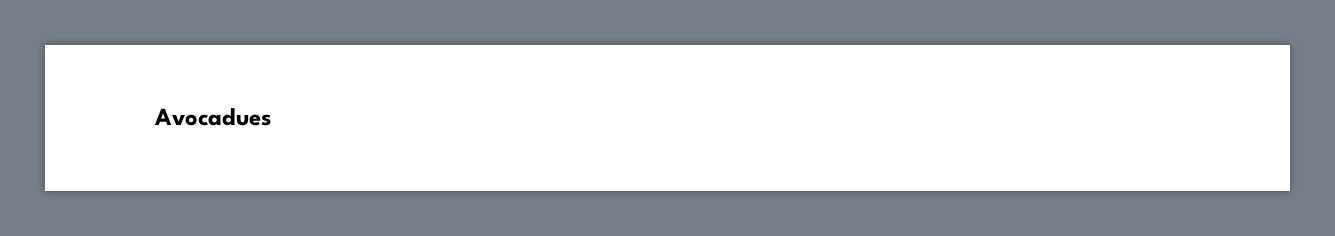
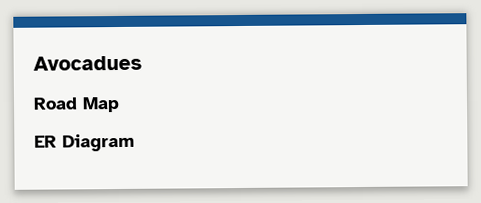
+ Road Map
+ ER Diagram

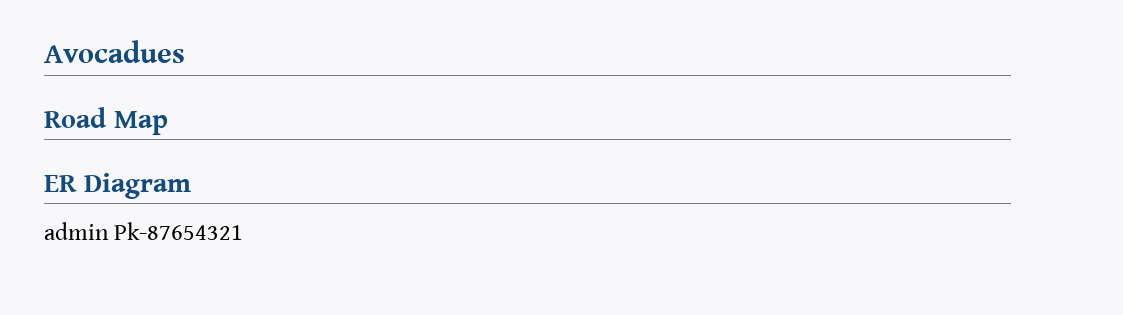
+ admin Pk-87654321

